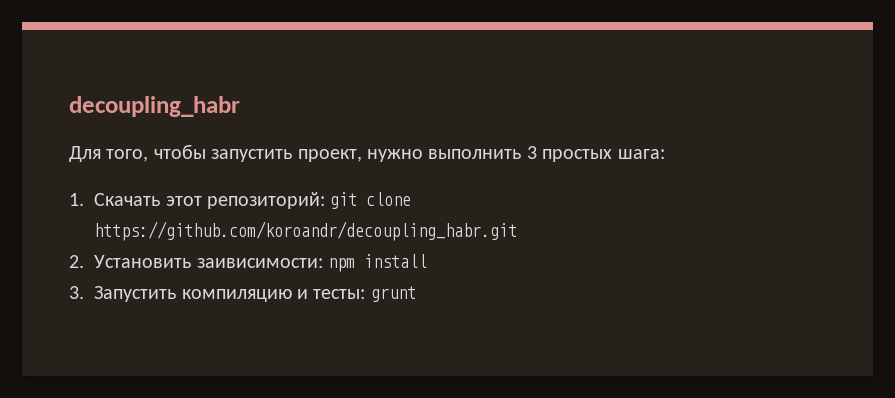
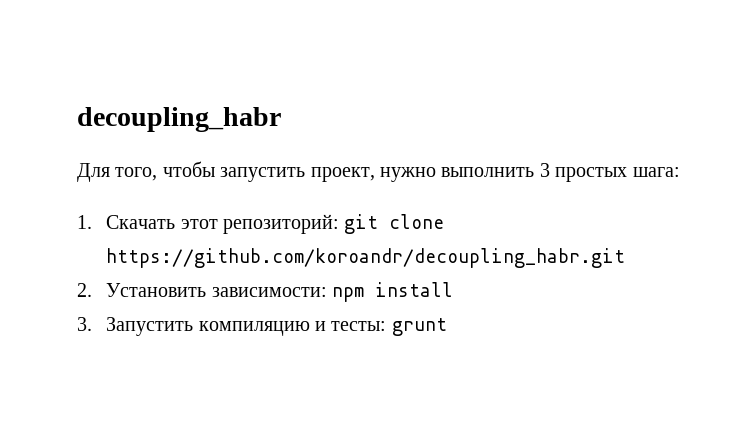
- 2. Установить заивисимости: npm install
+ 2. Установить зависимости: npm install

